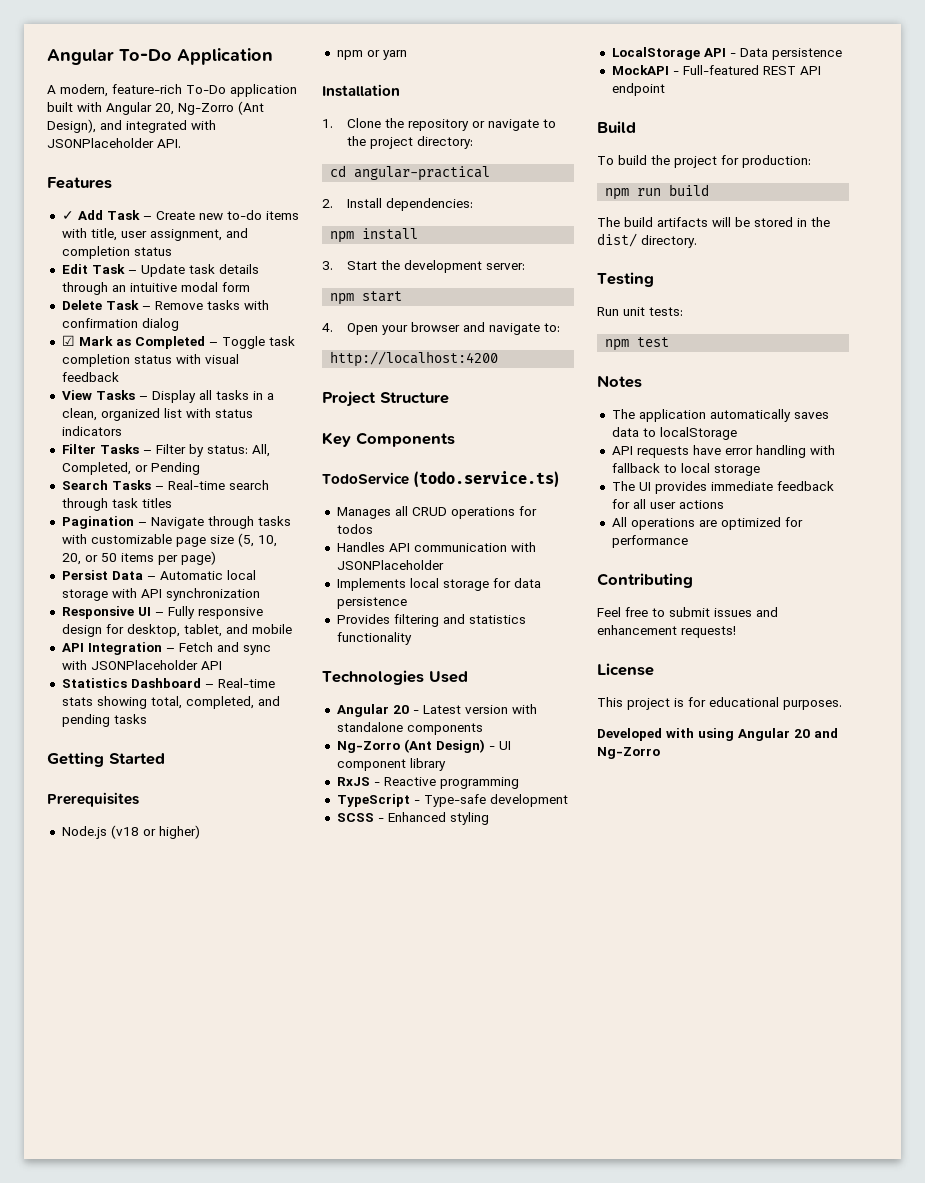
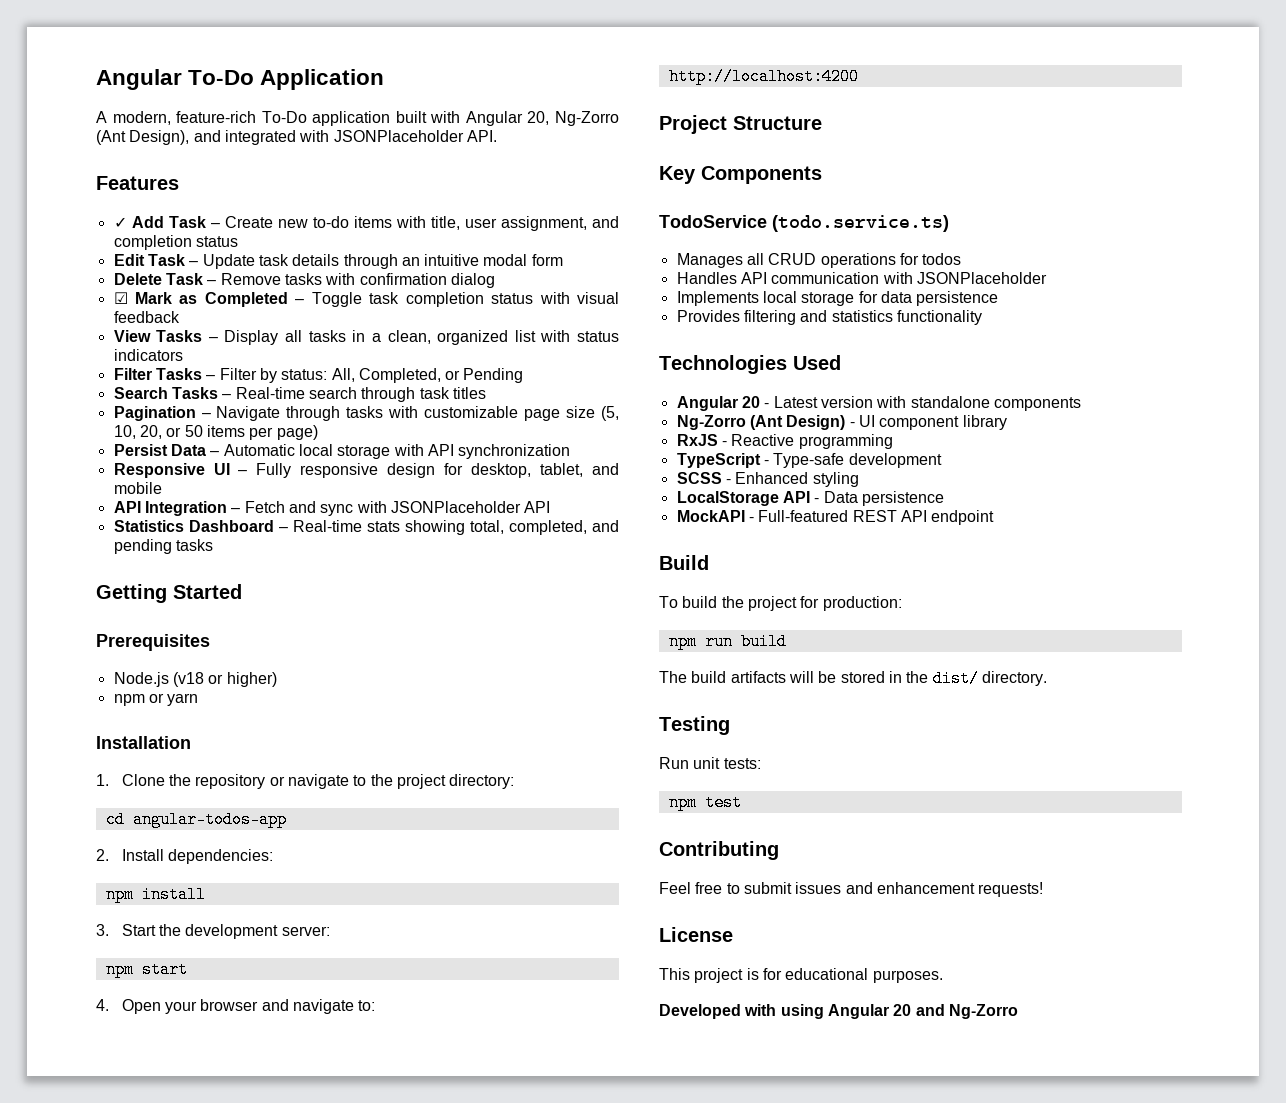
- cd angular-practical
+ cd angular-todos-app
- Notes
- The application automatically saves data to localStorage
- API requests have error handling with fallback to local storage
- The UI provides immediate feedback for all user actions
- All operations are optimized for performance

